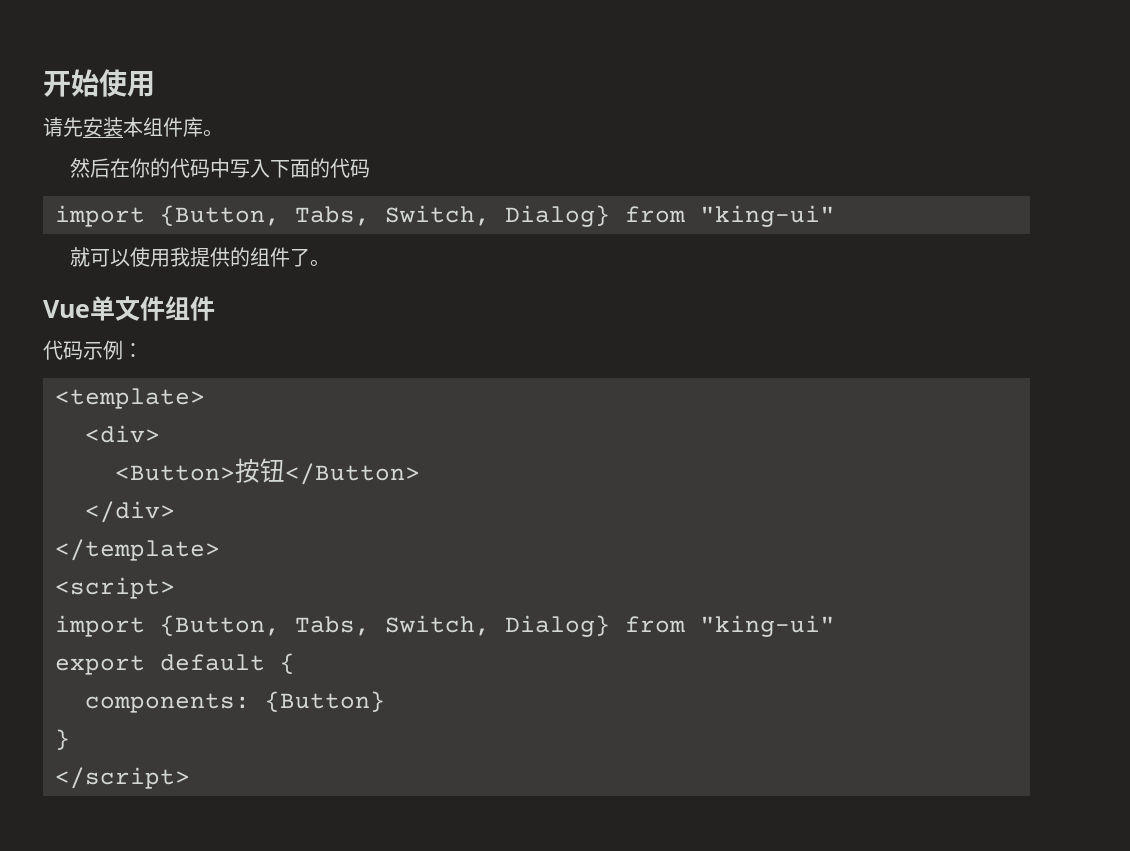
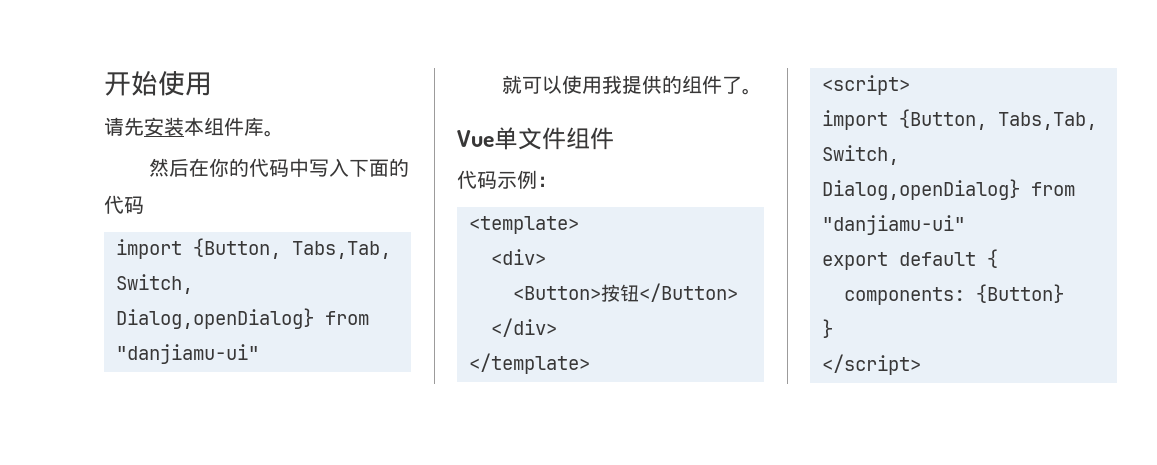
  然后在你的代码中写入下面的代码
- import {Button, Tabs, Switch, Dialog} from "king-ui"
+ import {Button, Tabs,Tab, Switch, Dialog,openDialog} from "danjiamu-ui"
  <script>
- import {Button, Tabs, Switch, Dialog} from "king-ui"
+ import {Button, Tabs,Tab, Switch, Dialog,openDialog} from "danjiamu-ui"

